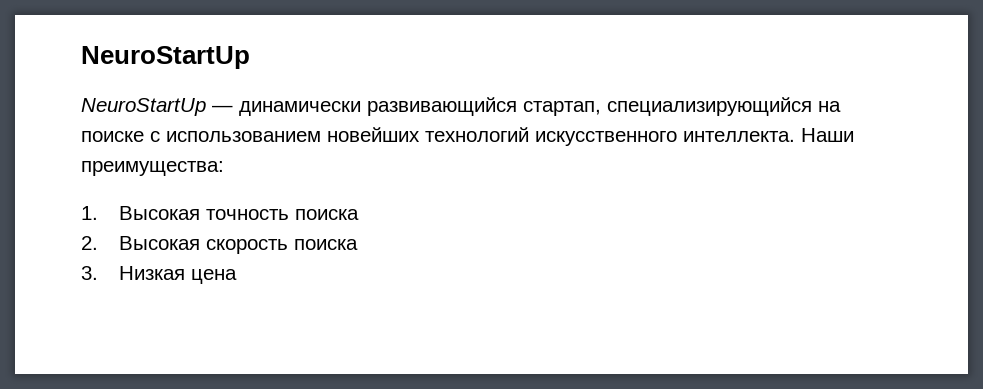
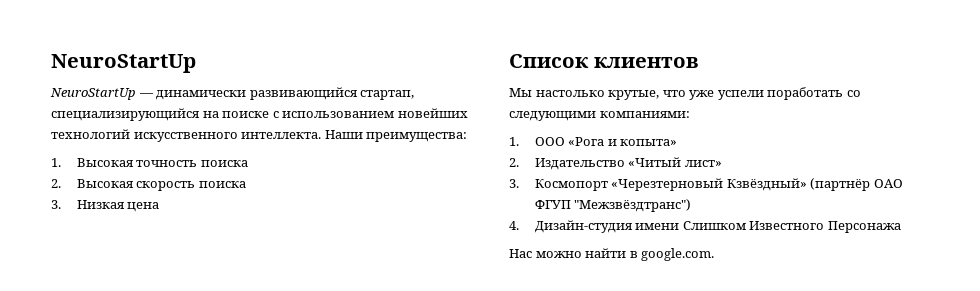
+ Список клиентов
+ Мы настолько крутые, что уже успели поработать со следующими компаниями:
+ 1. ООО «Рога и копыта»
+ 2. Издательство «Читый лист»
+ 3. Космопорт «Черезтерновый Кзвёздный» (партнёр ОАО ФГУП "Межзвёздтранс")
+ 4. Дизайн-студия имени Слишком Известного Персонажа
+ Нас можно найти в google.com.

